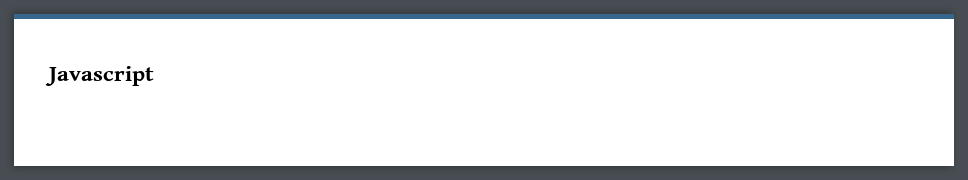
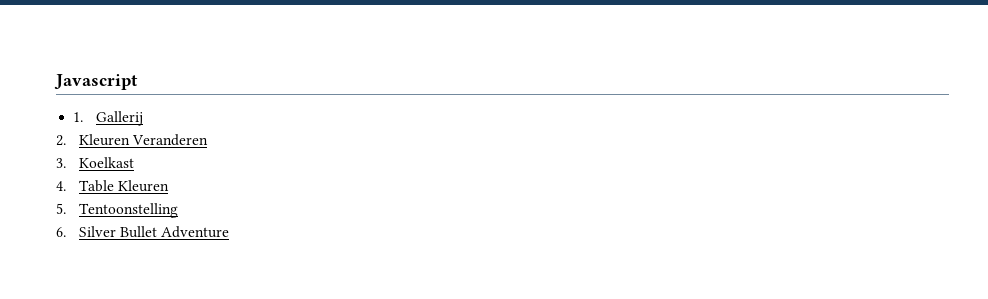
+ 1. Gallerij
+ 2. Kleuren Veranderen
+ 3. Koelkast
+ 4. Table Kleuren
+ 5. Tentoonstelling
+ 6. Silver Bullet Adventure

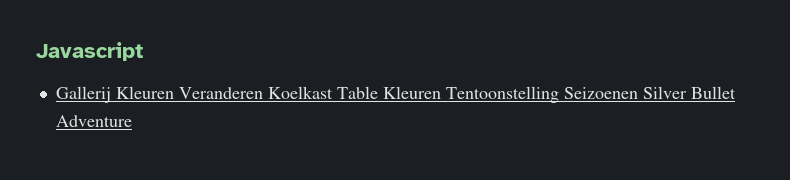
- 1. Gallerij
- 2. Kleuren Veranderen
- 3. Koelkast
- 4. Table Kleuren
- 5. Tentoonstelling
- 6. Silver Bullet Adventure
+ Gallerij Kleuren Veranderen Koelkast Table Kleuren Tentoonstelling Seizoenen Silver Bullet Adventure

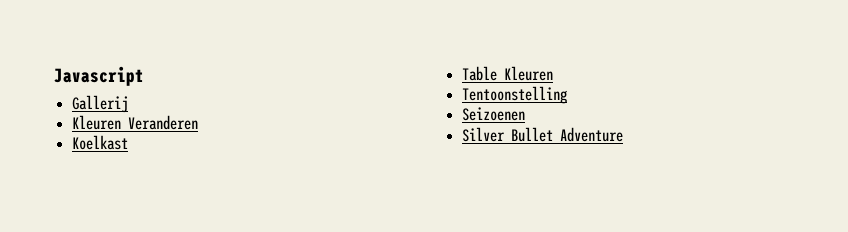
- Gallerij Kleuren Veranderen Koelkast Table Kleuren Tentoonstelling Seizoenen Silver Bullet Adventure
+ Gallerij
+ Kleuren Veranderen
+ Koelkast
+ Table Kleuren
+ Tentoonstelling
+ Seizoenen
+ Silver Bullet Adventure

